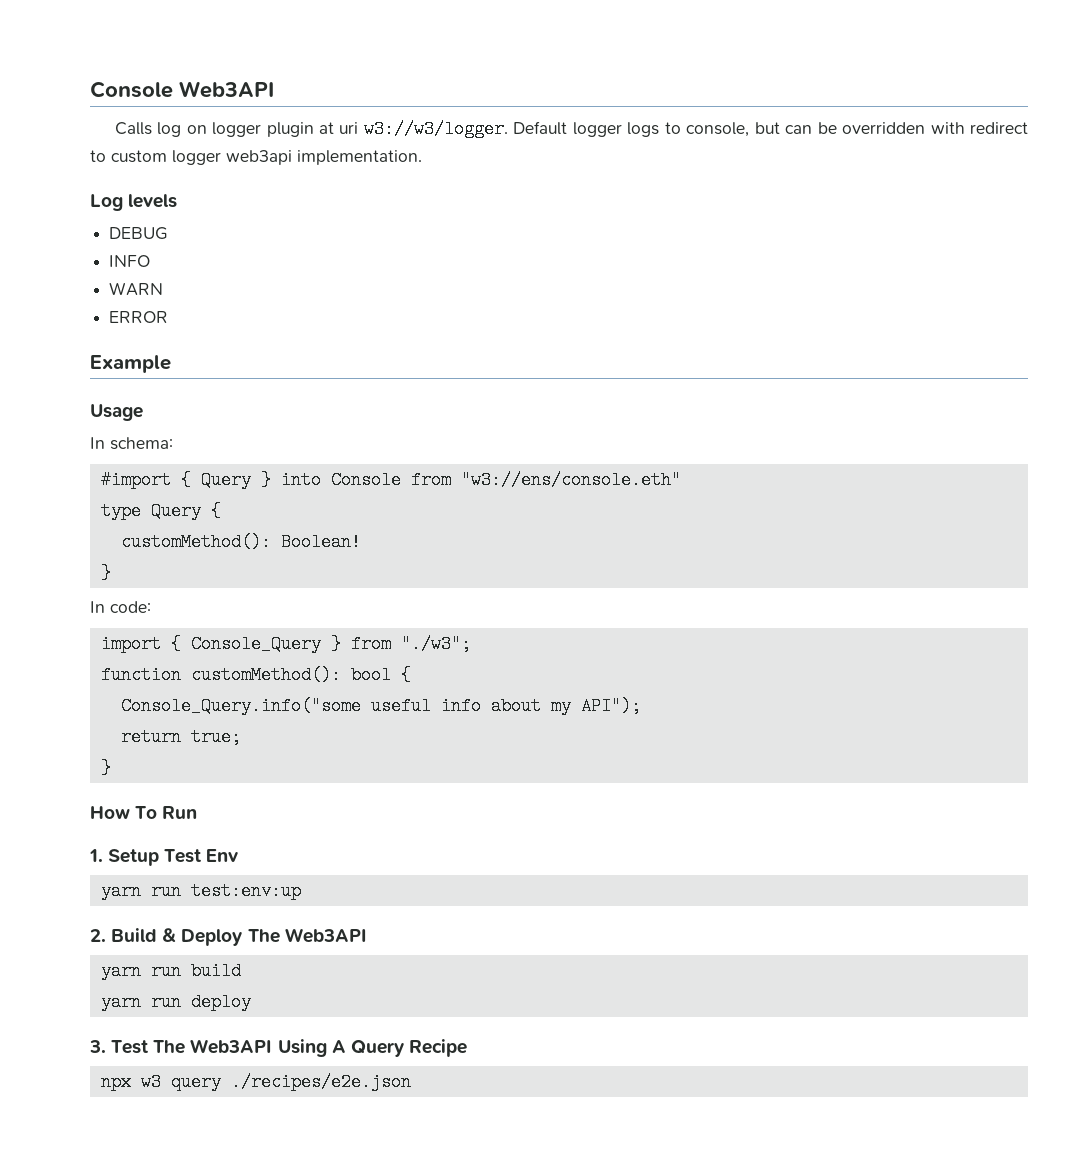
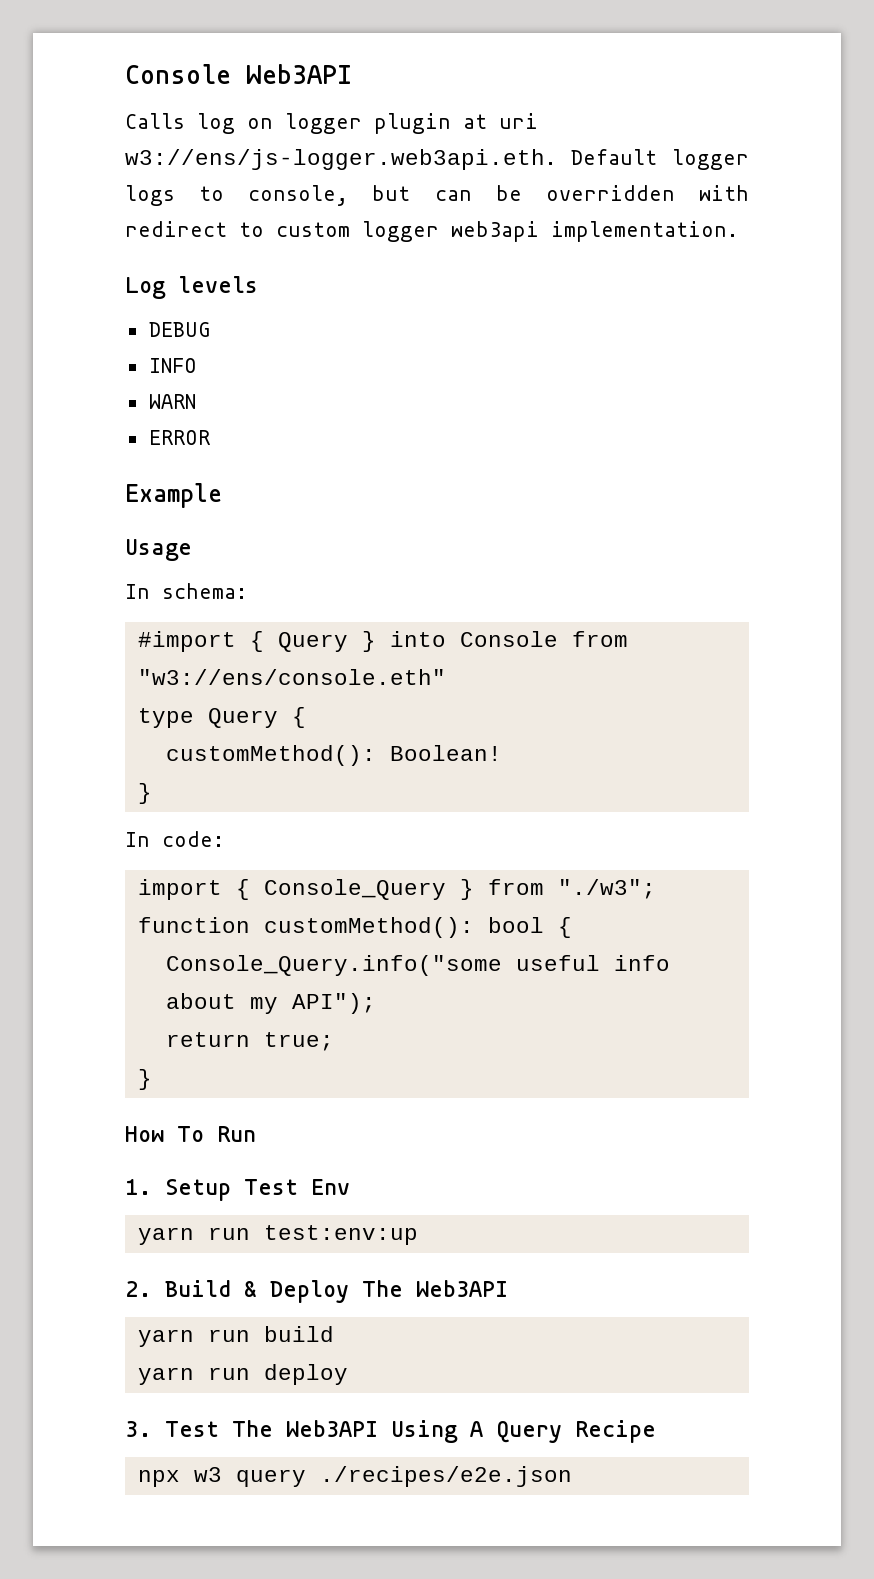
- Calls log on logger plugin at uri w3://w3/logger. Default logger logs to console, but can be overridden with redirect to custom logger web3api implementation.
+ Calls log on logger plugin at uri w3://ens/js-logger.web3api.eth. Default logger logs to console, but can be overridden with redirect to custom logger web3api implementation.

